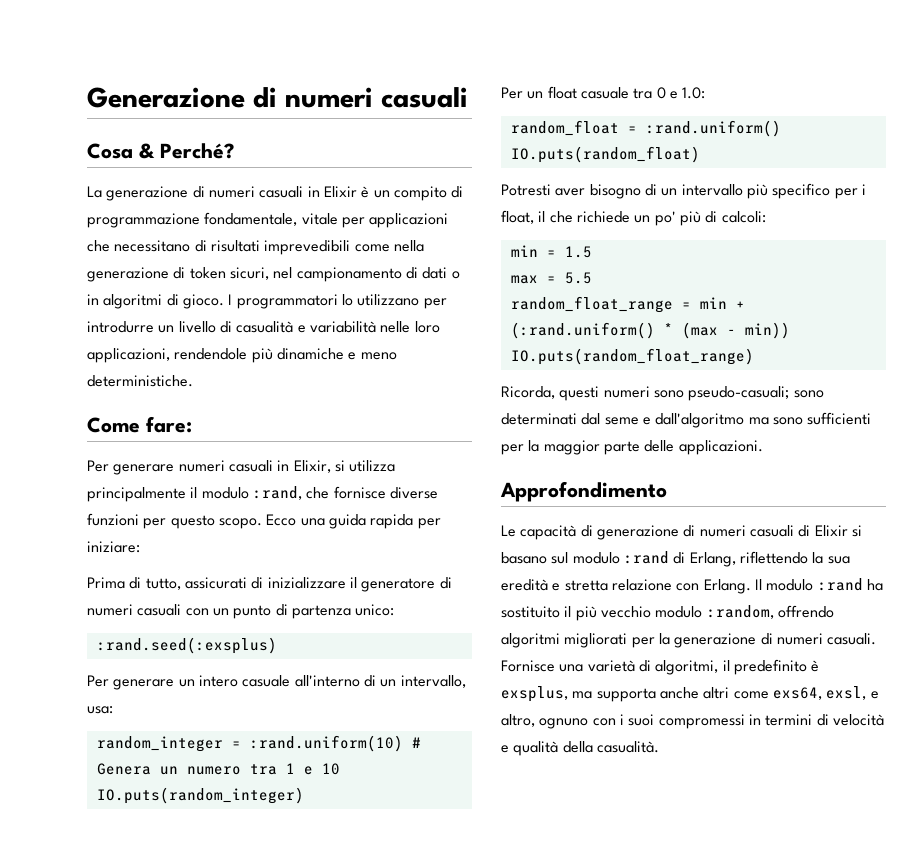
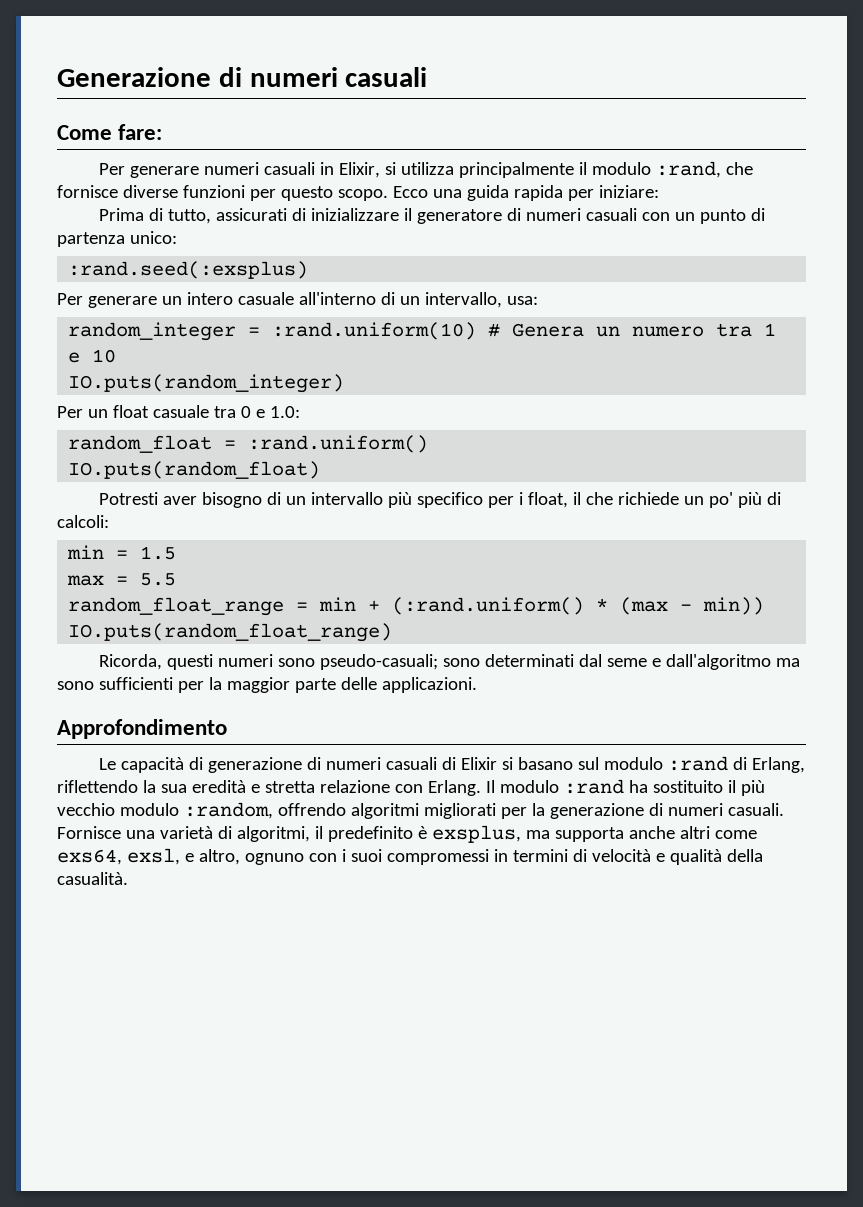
- Cosa & Perché?
- La generazione di numeri casuali in Elixir è un compito di programmazione fondamentale, vitale per applicazioni che necessitano di risultati imprevedibili come nella generazione di token sicuri, nel campionamento di dati o in algoritmi di gioco. I programmatori lo utilizzano per introdurre un livello di casualità e variabilità nelle loro applicazioni, rendendole più dinamiche e meno deterministiche.

